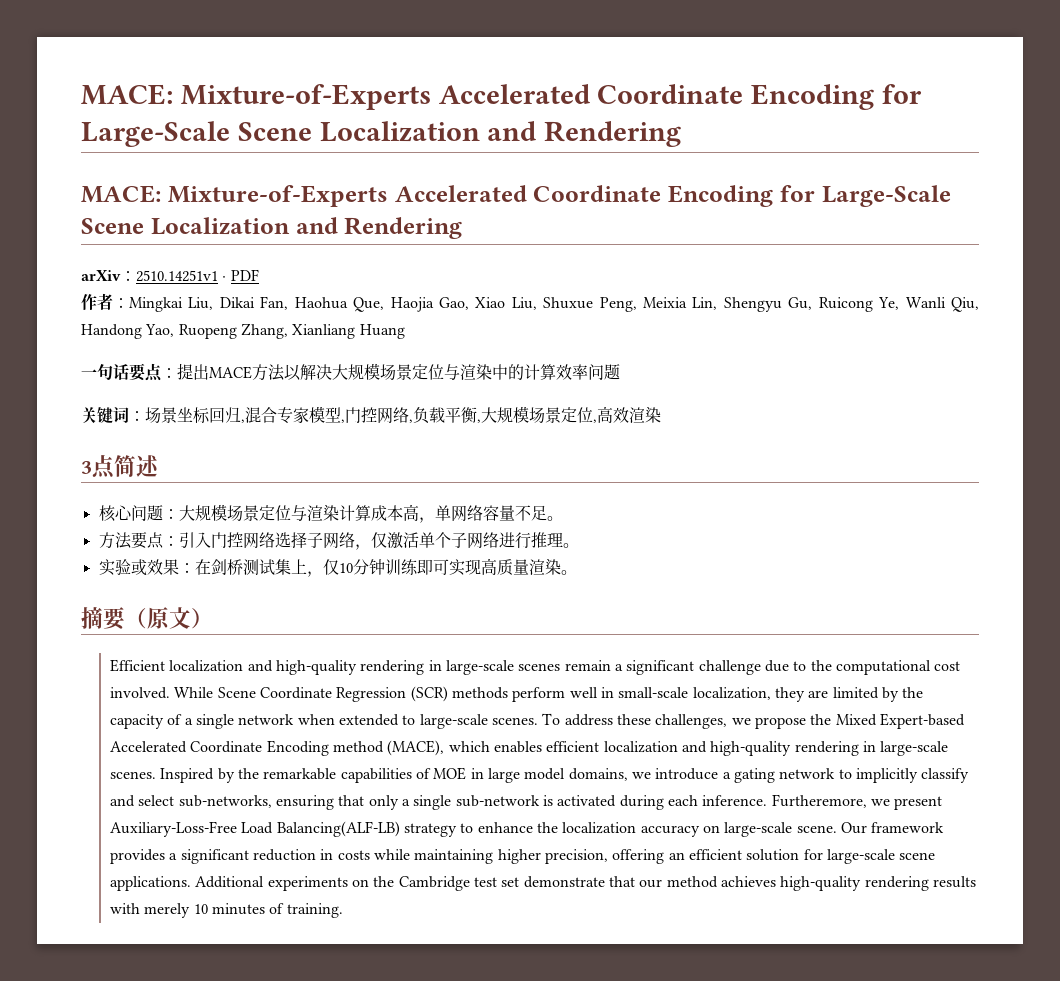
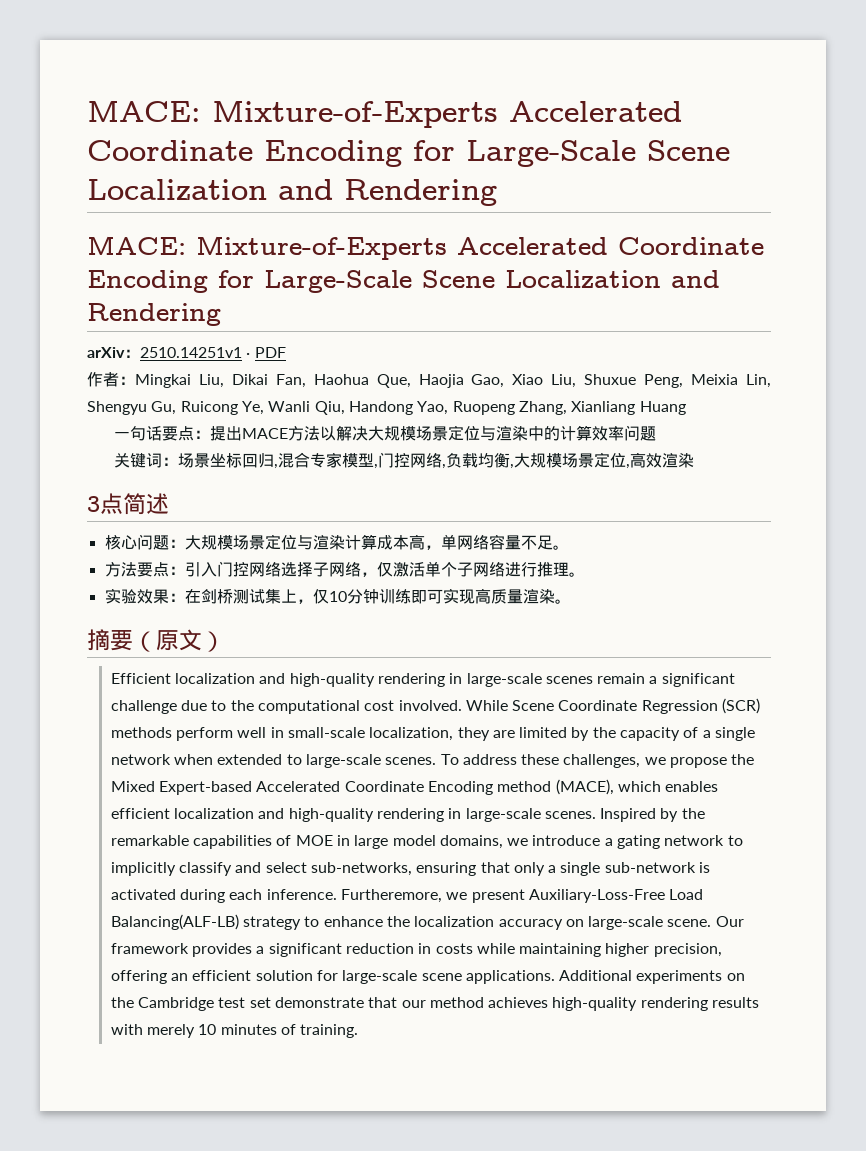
- 关键词：场景坐标回归,混合专家模型,门控网络,负载平衡,大规模场景定位,高效渲染
+ 关键词：场景坐标回归,混合专家模型,门控网络,负载均衡,大规模场景定位,高效渲染
- 实验或效果：在剑桥测试集上，仅10分钟训练即可实现高质量渲染。
+ 实验效果：在剑桥测试集上，仅10分钟训练即可实现高质量渲染。

